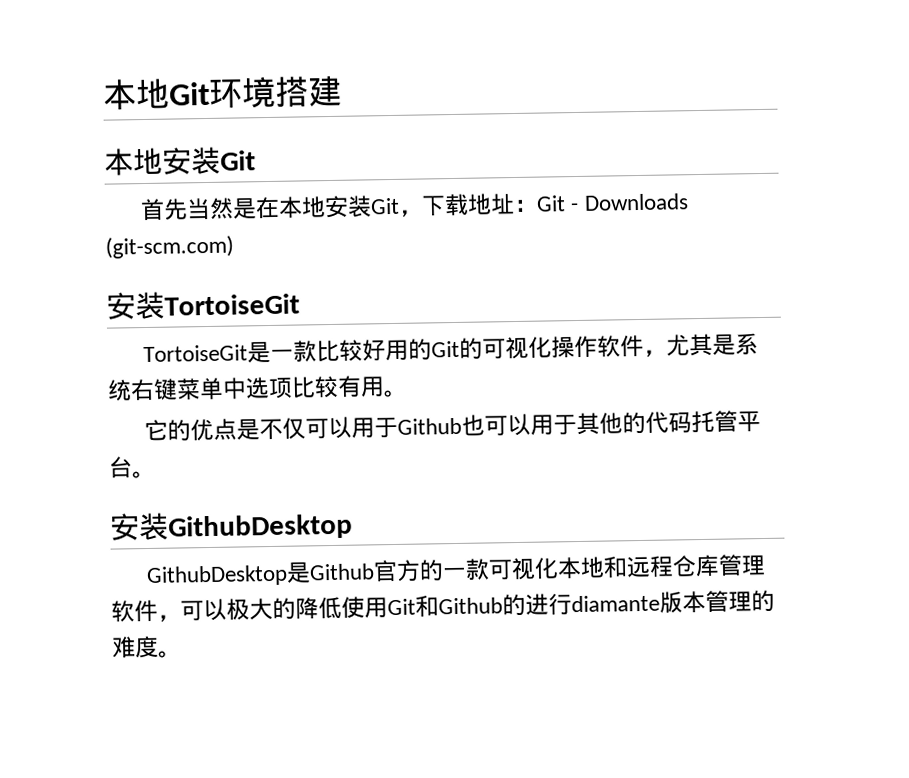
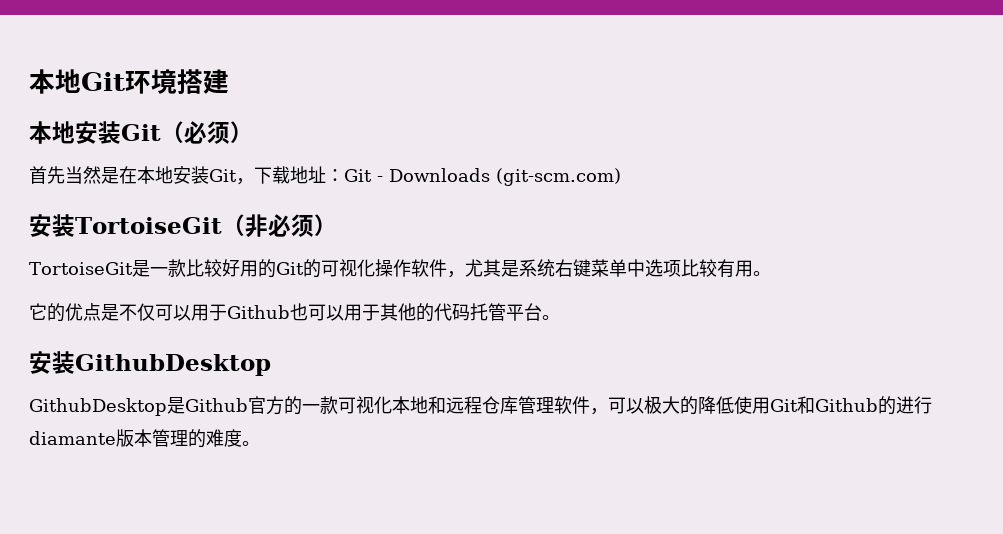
  本地Git环境搭建
- 本地安装Git
+ 本地安装Git（必须）
- 安装TortoiseGit
+ 安装TortoiseGit（非必须）

